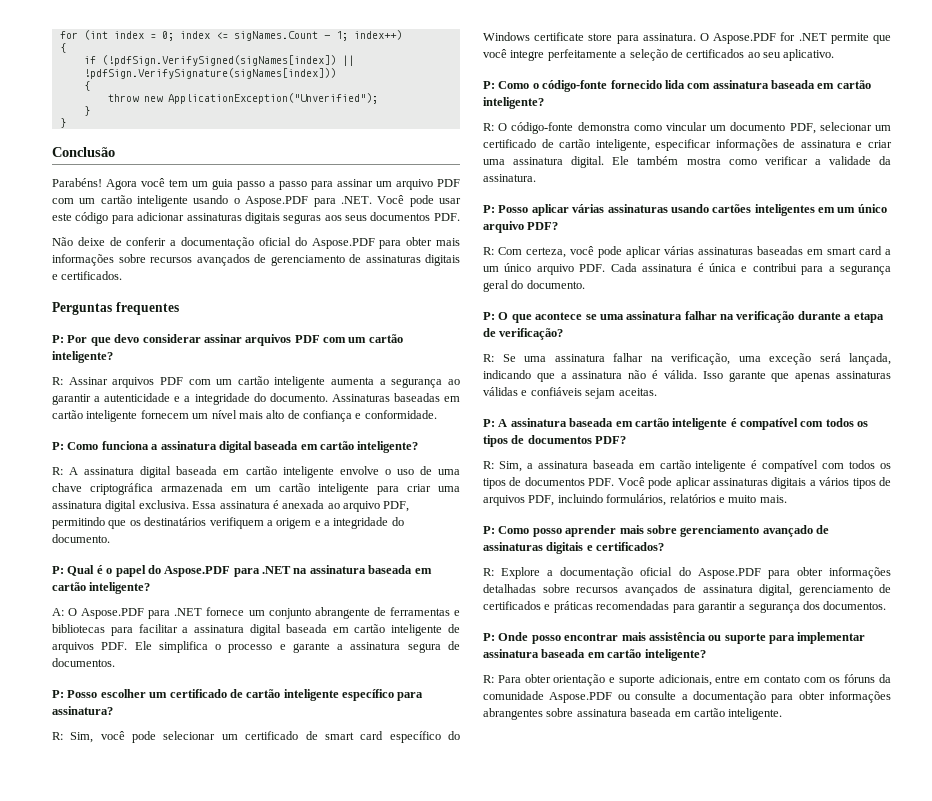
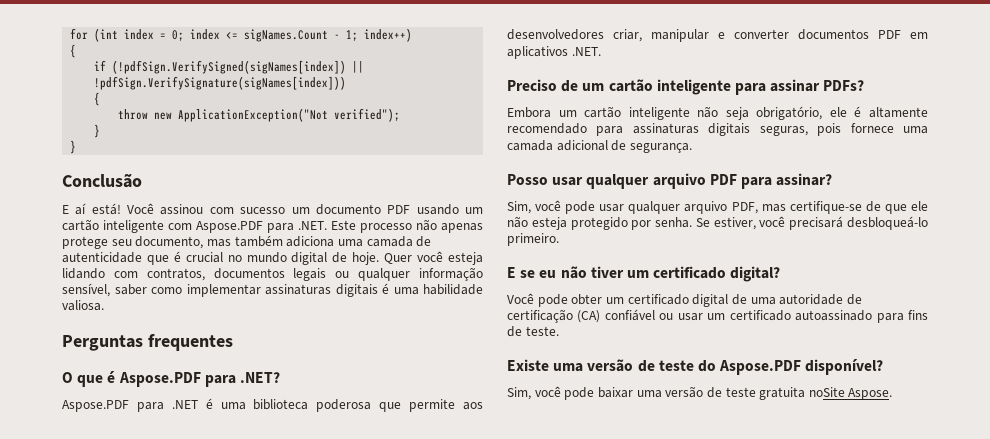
- throw new ApplicationException("Unverified");
+ throw new ApplicationException("Not verified");
- Parabéns! Agora você tem um guia passo a passo para assinar um arquivo PDF com um cartão inteligente usando o Aspose.PDF para .NET. Você pode usar este código para adicionar assinaturas digitais seguras aos seus documentos PDF.
- Não deixe de conferir a documentação oficial do Aspose.PDF para obter mais informações sobre recursos avançados de gerenciamento de assinaturas digitais e certificados.
+ E aí está! Você assinou com sucesso um documento PDF usando um cartão inteligente com Aspose.PDF para .NET. Este processo não apenas protege seu documento, mas também adiciona uma camada de autenticidade que é crucial no mundo digital de hoje. Quer você esteja lidando com contratos, documentos legais ou qualquer informação sensível, saber como implementar assinaturas digitais é uma habilidade valiosa.
  Perguntas frequentes
- P: Por que devo considerar assinar arquivos PDF com um cartão inteligente?
- R: Assinar arquivos PDF com um cartão inteligente aumenta a segurança ao garantir a autenticidade e a integridade do documento. Assinaturas baseadas em cartão inteligente fornecem um nível mais alto de confiança e conformidade.
- P: Como funciona a assinatura digital baseada em cartão inteligente?
- R: A assinatura digital baseada em cartão inteligente envolve o uso de uma chave criptográfica armazenada em um cartão inteligente para criar uma assinatura digital exclusiva. Essa assinatura é anexada ao arquivo PDF, permitindo que os destinatários verifiquem a origem e a integridade do documento.
- P: Qual é o papel do Aspose.PDF para .NET na assinatura baseada em cartão inteligente?
- A: O Aspose.PDF para .NET fornece um conjunto abrangente de ferramentas e bibliotecas para facilitar a assinatura digital baseada em cartão inteligente de arquivos PDF. Ele simplifica o processo e garante a assinatura segura de documentos.
- P: Posso escolher um certificado de cartão inteligente específico para assinatura?
- R: Sim, você pode selecionar um certificado de smart card específico do Windows certificate store para assinatura. O Aspose.PDF for .NET permite que você integre perfeitamente a seleção de certificados ao seu aplicativo.
- P: Como o código-fonte fornecido lida com assinatura baseada em cartão inteligente?
- R: O código-fonte demonstra como vincular um documento PDF, selecionar um certificado de cartão inteligente, especificar informações de assinatura e criar uma assinatura digital. Ele também mostra como verificar a validade da assinatura.
- P: Posso aplicar várias assinaturas usando cartões inteligentes em um único arquivo PDF?
- R: Com certeza, você pode aplicar várias assinaturas baseadas em smart card a um único arquivo PDF. Cada assinatura é única e contribui para a segurança geral do documento.
- P: O que acontece se uma assinatura falhar na verificação durante a etapa de verificação?
- R: Se uma assinatura falhar na verificação, uma exceção será lançada, indicando que a assinatura não é válida. Isso garante que apenas assinaturas válidas e confiáveis sejam aceitas.
- P: A assinatura baseada em cartão inteligente é compatível com todos os tipos de documentos PDF?
- R: Sim, a assinatura baseada em cartão inteligente é compatível com todos os tipos de documentos PDF. Você pode aplicar assinaturas digitais a vários tipos de arquivos PDF, incluindo formulários, relatórios e muito mais.
- P: Como posso aprender mais sobre gerenciamento avançado de assinaturas digitais e certificados?
- R: Explore a documentação oficial do Aspose.PDF para obter informações detalhadas sobre recursos avançados de assinatura digital, gerenciamento de certificados e práticas recomendadas para garantir a segurança dos documentos.
- P: Onde posso encontrar mais assistência ou suporte para implementar assinatura baseada em cartão inteligente?
- R: Para obter orientação e suporte adicionais, entre em contato com os fóruns da comunidade Aspose.PDF ou consulte a documentação para obter informações abrangentes sobre assinatura baseada em cartão inteligente.
+ O que é Aspose.PDF para .NET?
+ Aspose.PDF para .NET é uma biblioteca poderosa que permite aos desenvolvedores criar, manipular e converter documentos PDF em aplicativos .NET.
+ Preciso de um cartão inteligente para assinar PDFs?
+ Embora um cartão inteligente não seja obrigatório, ele é altamente recomendado para assinaturas digitais seguras, pois fornece uma camada adicional de segurança.
+ Posso usar qualquer arquivo PDF para assinar?
+ Sim, você pode usar qualquer arquivo PDF, mas certifique-se de que ele não esteja protegido por senha. Se estiver, você precisará desbloqueá-lo primeiro.
+ E se eu não tiver um certificado digital?
+ Você pode obter um certificado digital de uma autoridade de certificação (CA) confiável ou usar um certificado autoassinado para fins de teste.
+ Existe uma versão de teste do Aspose.PDF disponível?
+ Sim, você pode baixar uma versão de teste gratuita noSite Aspose.

